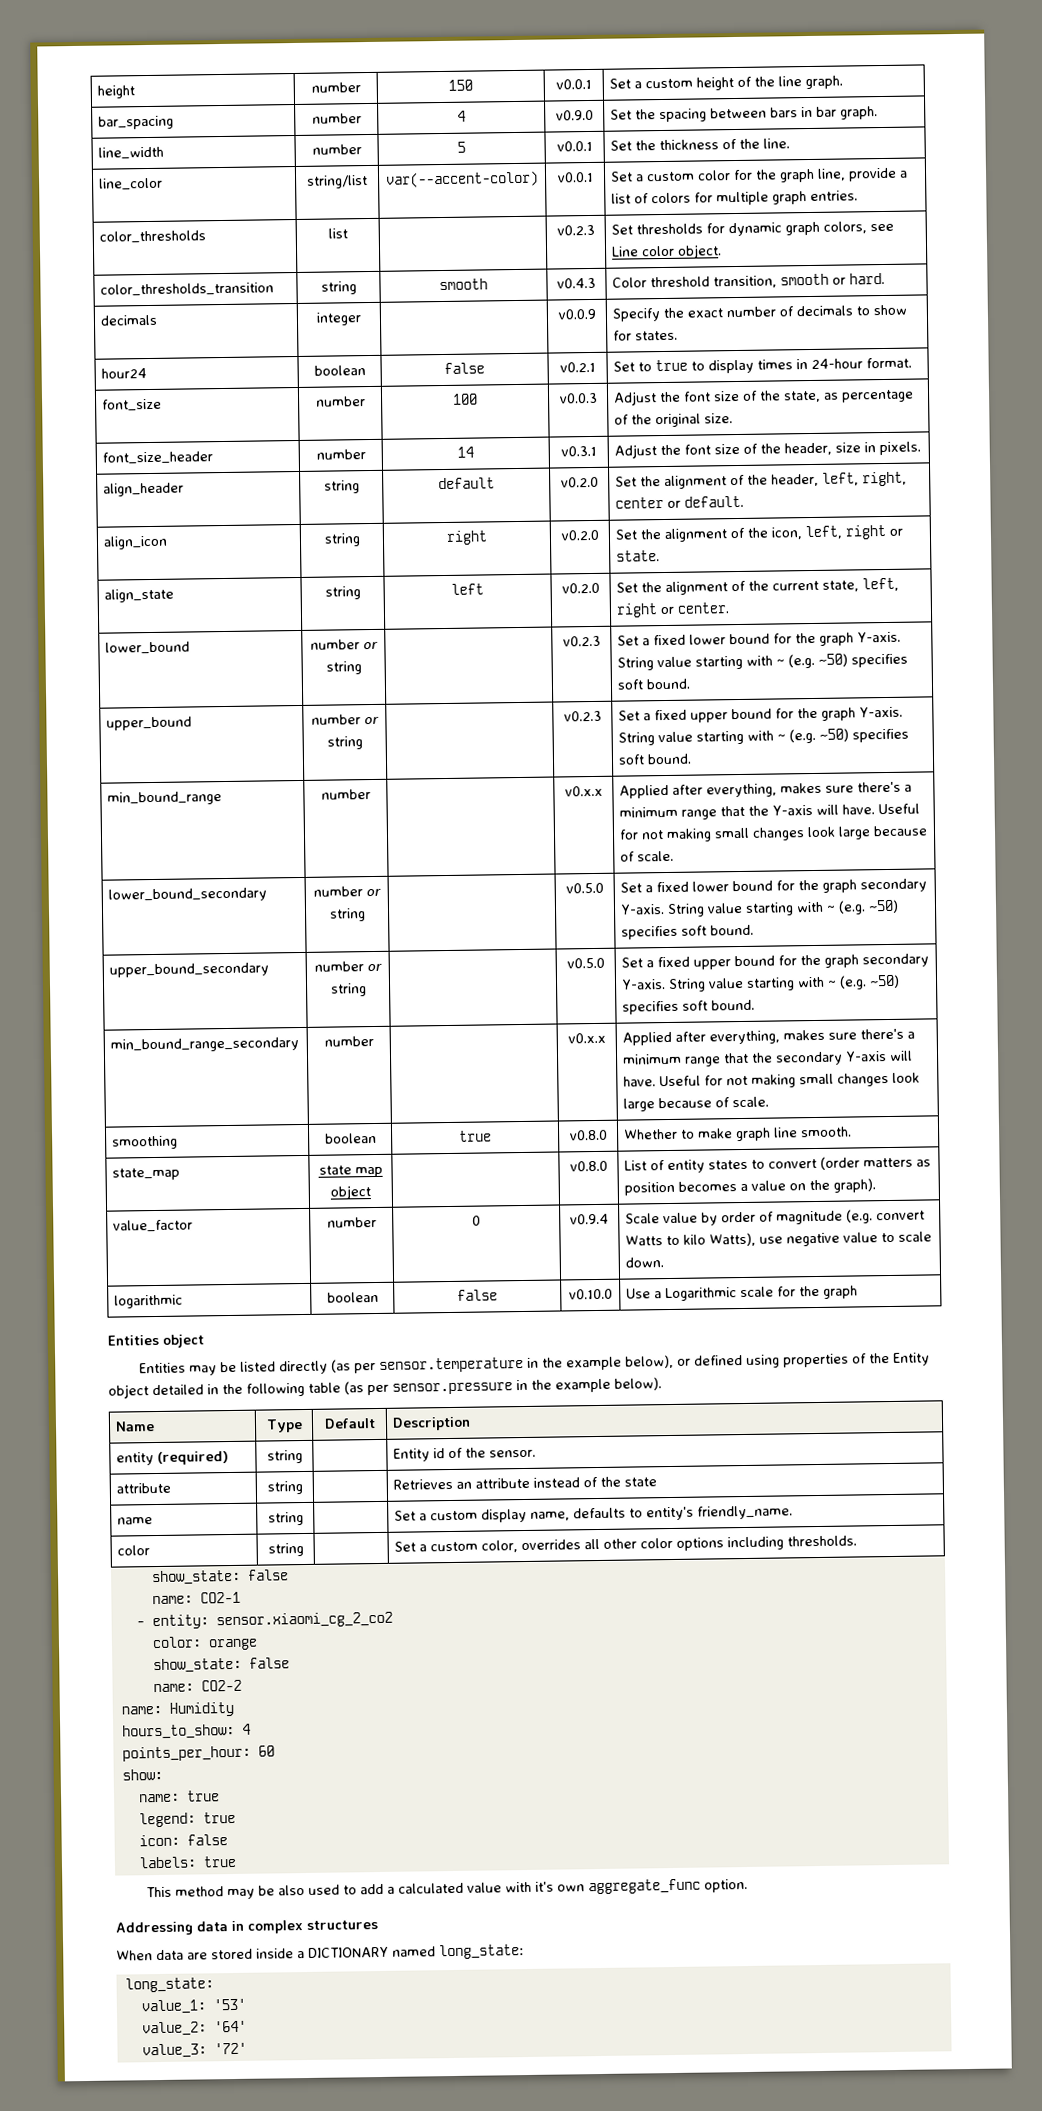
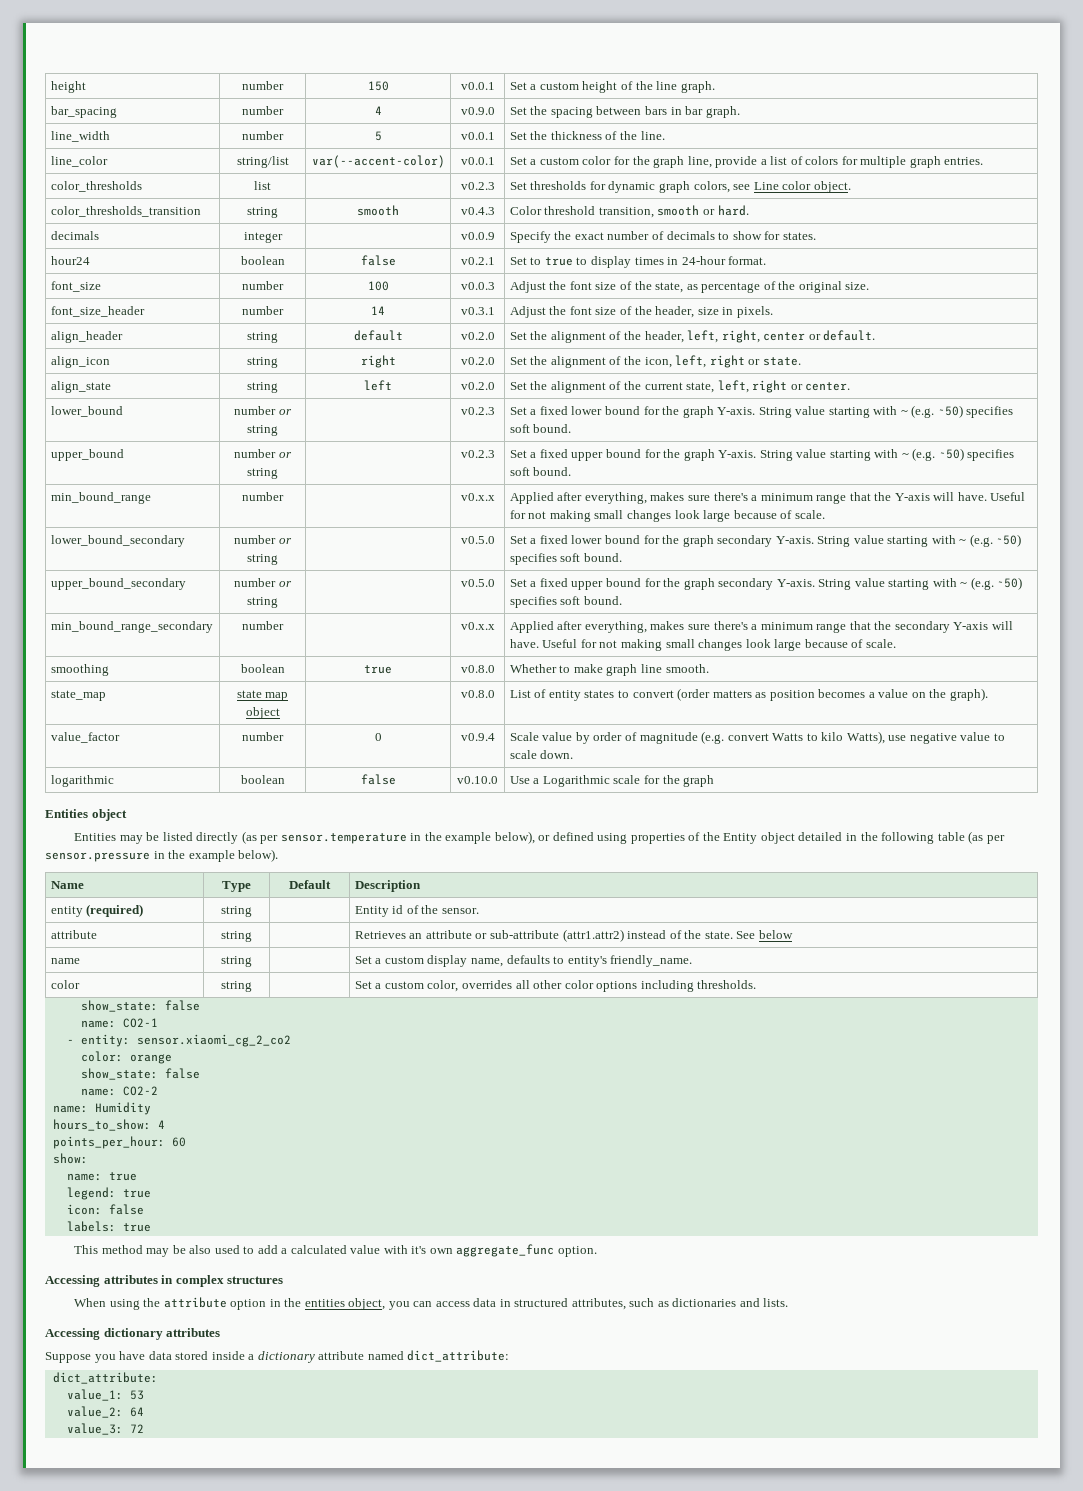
- attribute | string | | Retrieves an attribute instead of the state
+ attribute | string | | Retrieves an attribute or sub-attribute (attr1.attr2) instead of the state. See below
- Addressing data in complex structures
+ Accessing attributes in complex structures
- When data are stored inside a DICTIONARY named long_state:
- long_state:
+ When using the attribute option in the entities object, you can access data in structured attributes, such as dictionaries and lists.
+ Accessing dictionary attributes
+ Suppose you have data stored inside a dictionary attribute named dict_attribute:
+ dict_attribute:
- value_1: '53'
+ value_1: 53
- value_2: '64'
+ value_2: 64
- value_3: '72'
+ value_3: 72

